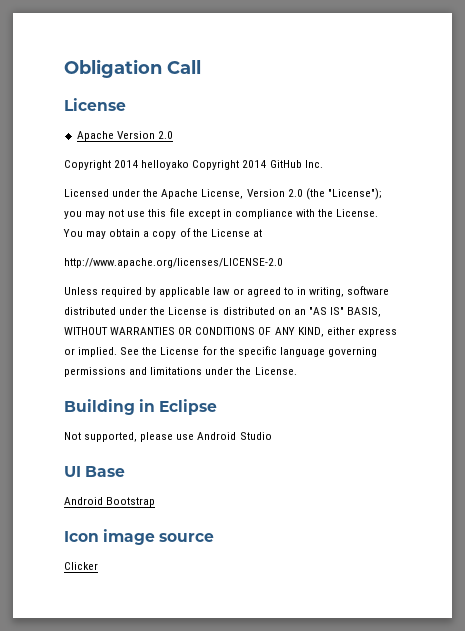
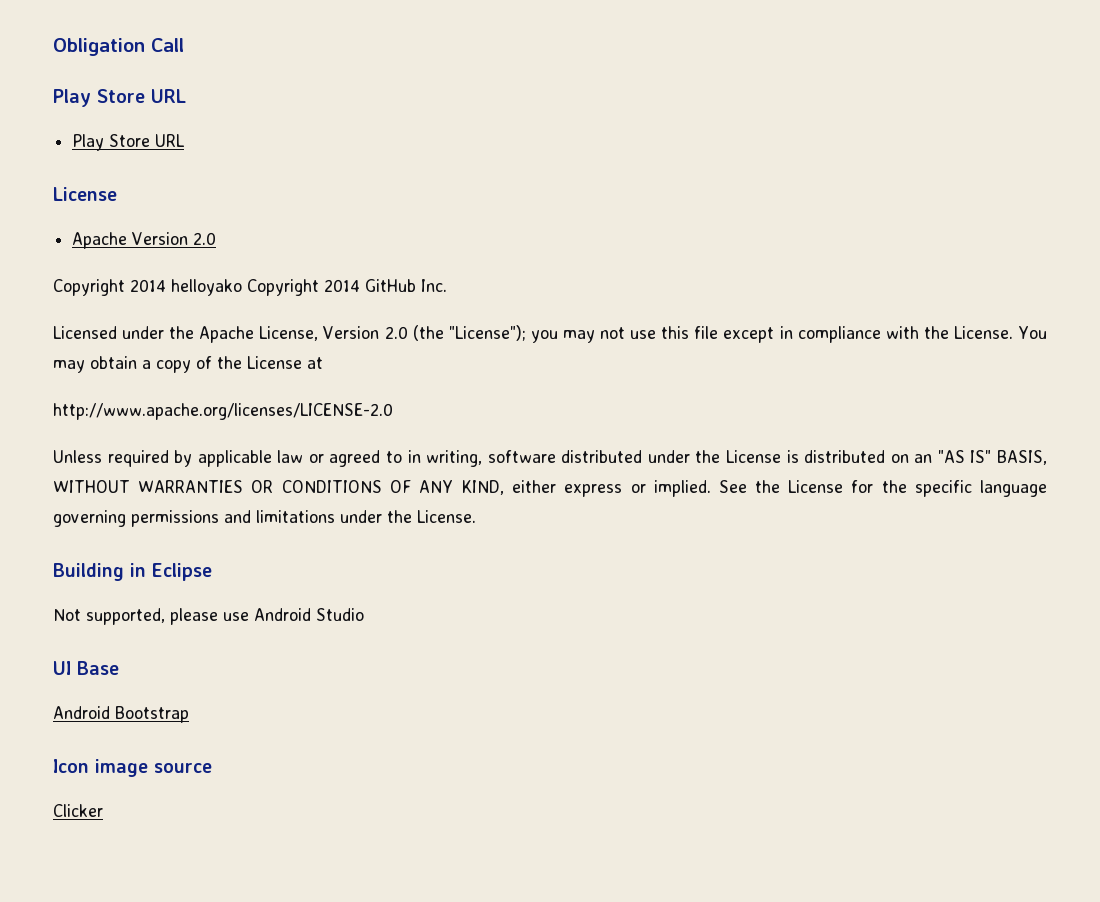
  Obligation Call
+ Play Store URL
+ Play Store URL

